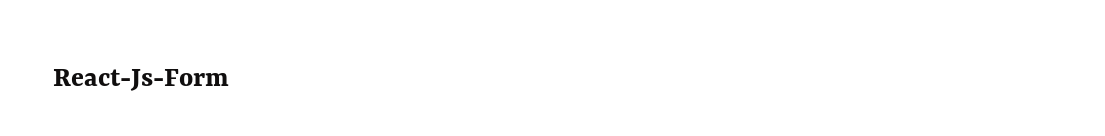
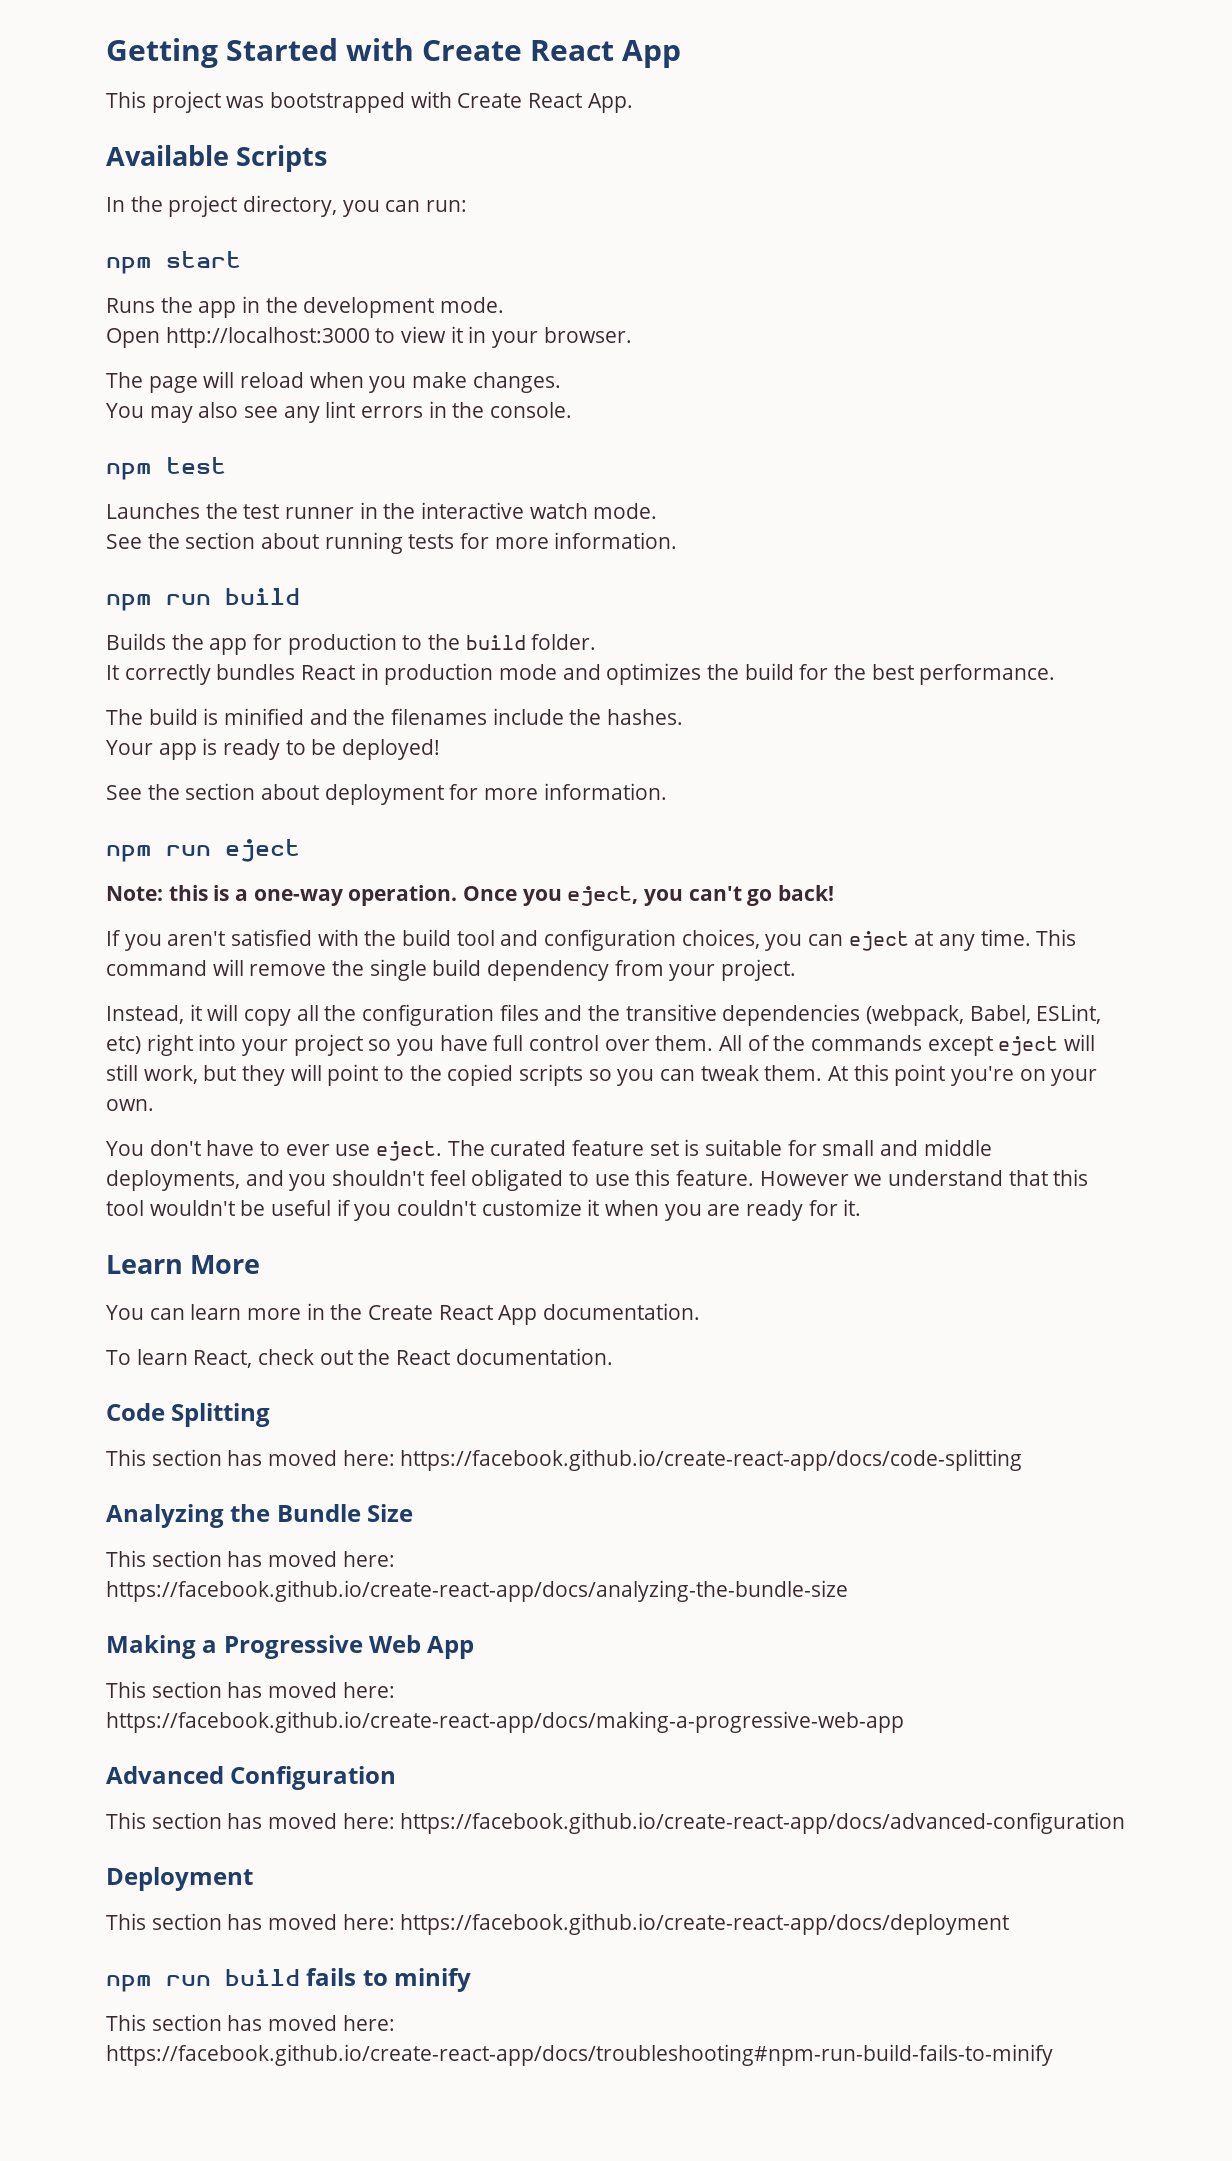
- React-Js-Form
+ Getting Started with Create React App
+ This project was bootstrapped with Create React App.
+ Available Scripts
+ In the project directory, you can run:
+ npm start
+ Runs the app in the development mode.
+ Open http://localhost:3000 to view it in your browser.
+ The page will reload when you make changes.
+ You may also see any lint errors in the console.
+ npm test
+ Launches the test runner in the interactive watch mode.
+ See the section about running tests for more information.
+ npm run build
+ Builds the app for production to the build folder.
+ It correctly bundles React in production mode and optimizes the build for the best performance.
+ The build is minified and the filenames include the hashes.
+ Your app is ready to be deployed!
+ See the section about deployment for more information.
+ npm run eject
+ Note: this is a one-way operation. Once you eject, you can't go back!
+ If you aren't satisfied with the build tool and configuration choices, you can eject at any time. This command will remove the single build dependency from your project.
+ Instead, it will copy all the configuration files and the transitive dependencies (webpack, Babel, ESLint, etc) right into your project so you have full control over them. All of the commands except eject will still work, but they will point to the copied scripts so you can tweak them. At this point you're on your own.
+ You don't have to ever use eject. The curated feature set is suitable for small and middle deployments, and you shouldn't feel obligated to use this feature. However we understand that this tool wouldn't be useful if you couldn't customize it when you are ready for it.
+ Learn More
+ You can learn more in the Create React App documentation.
+ To learn React, check out the React documentation.
+ Code Splitting
+ This section has moved here: https://facebook.github.io/create-react-app/docs/code-splitting
+ Analyzing the Bundle Size
+ This section has moved here: https://facebook.github.io/create-react-app/docs/analyzing-the-bundle-size
+ Making a Progressive Web App
+ This section has moved here: https://facebook.github.io/create-react-app/docs/making-a-progressive-web-app
+ Advanced Configuration
+ This section has moved here: https://facebook.github.io/create-react-app/docs/advanced-configuration
+ Deployment
+ This section has moved here: https://facebook.github.io/create-react-app/docs/deployment
+ npm run build fails to minify
+ This section has moved here: https://facebook.github.io/create-react-app/docs/troubleshooting#npm-run-build-fails-to-minify

